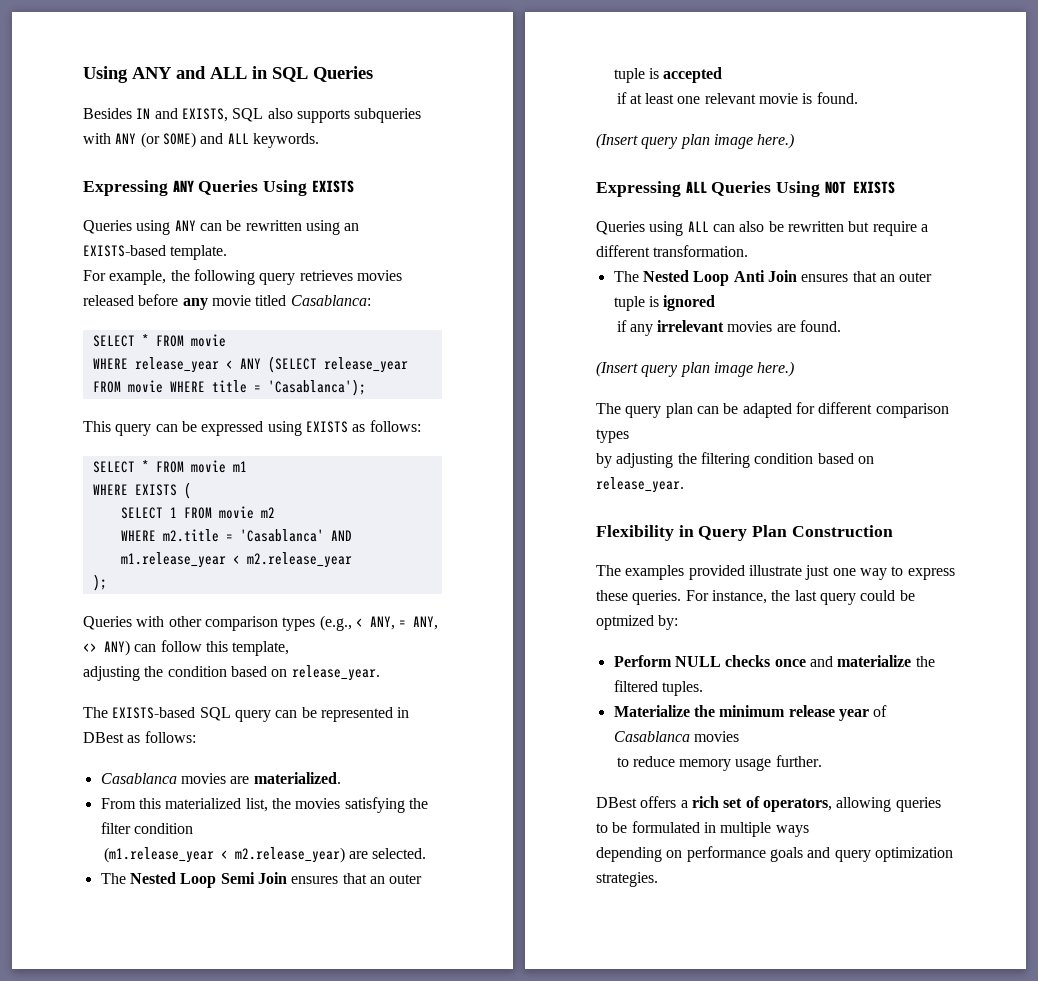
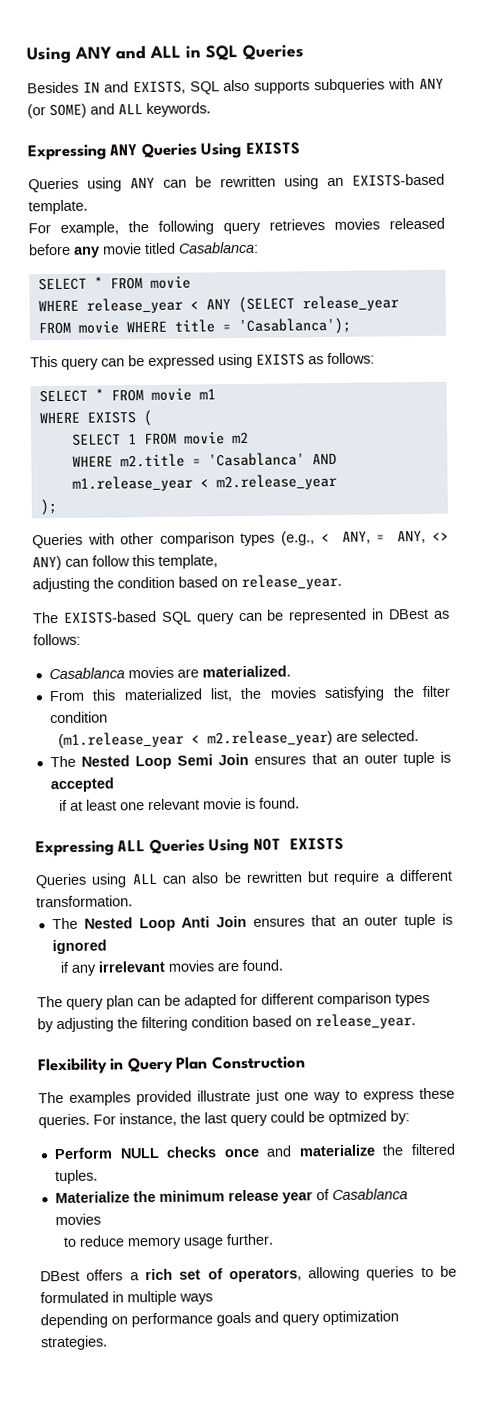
  if at least one relevant movie is found.
- (Insert query plan image here.)
  if any irrelevant movies are found.
- (Insert query plan image here.)

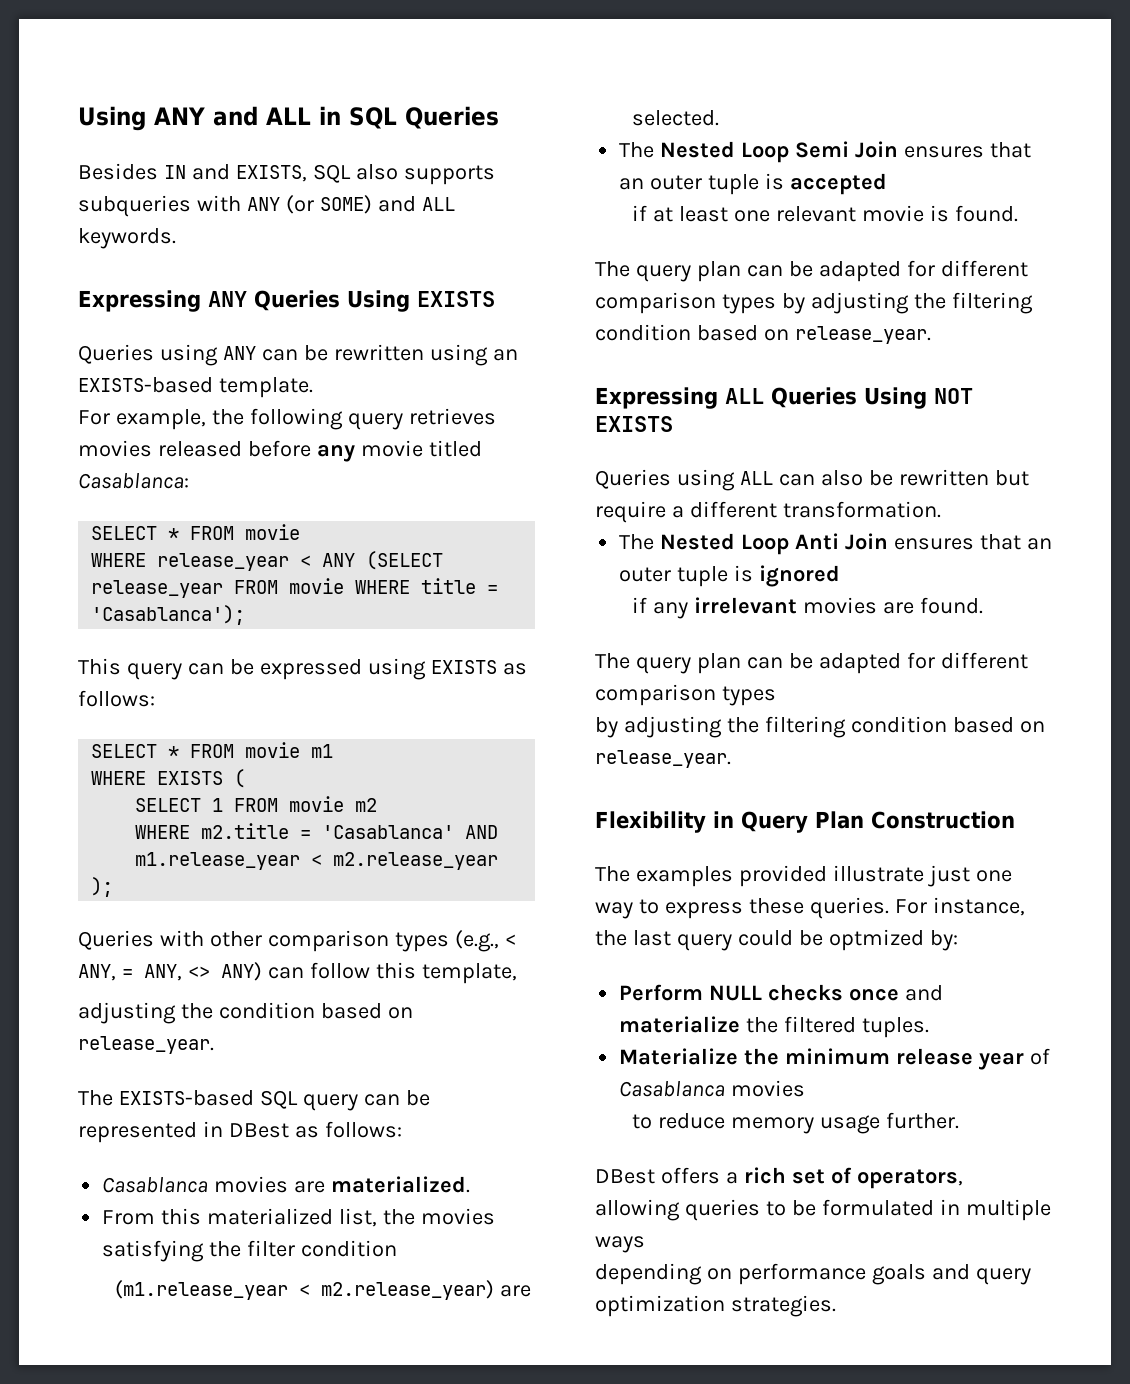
+ The query plan can be adapted for different comparison types by adjusting the filtering condition based on release_year.

